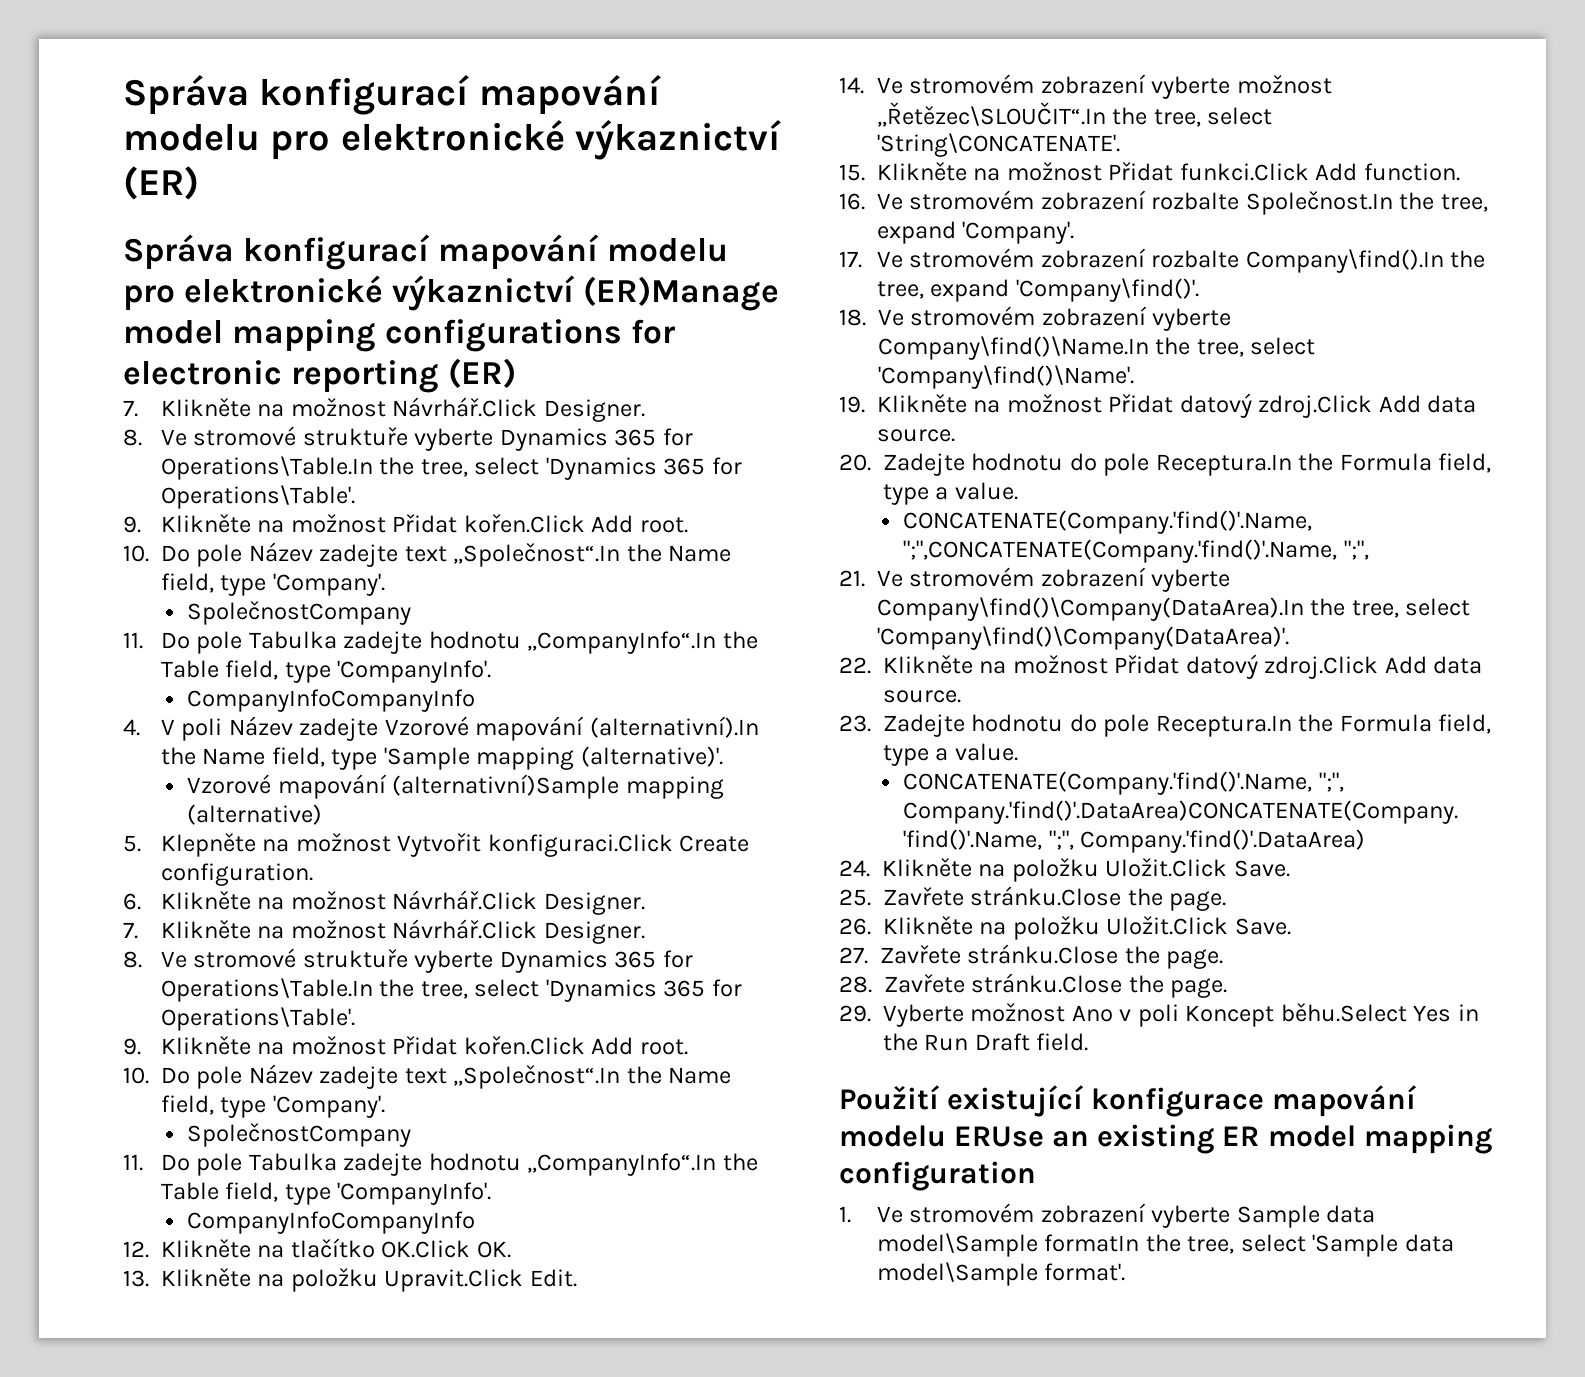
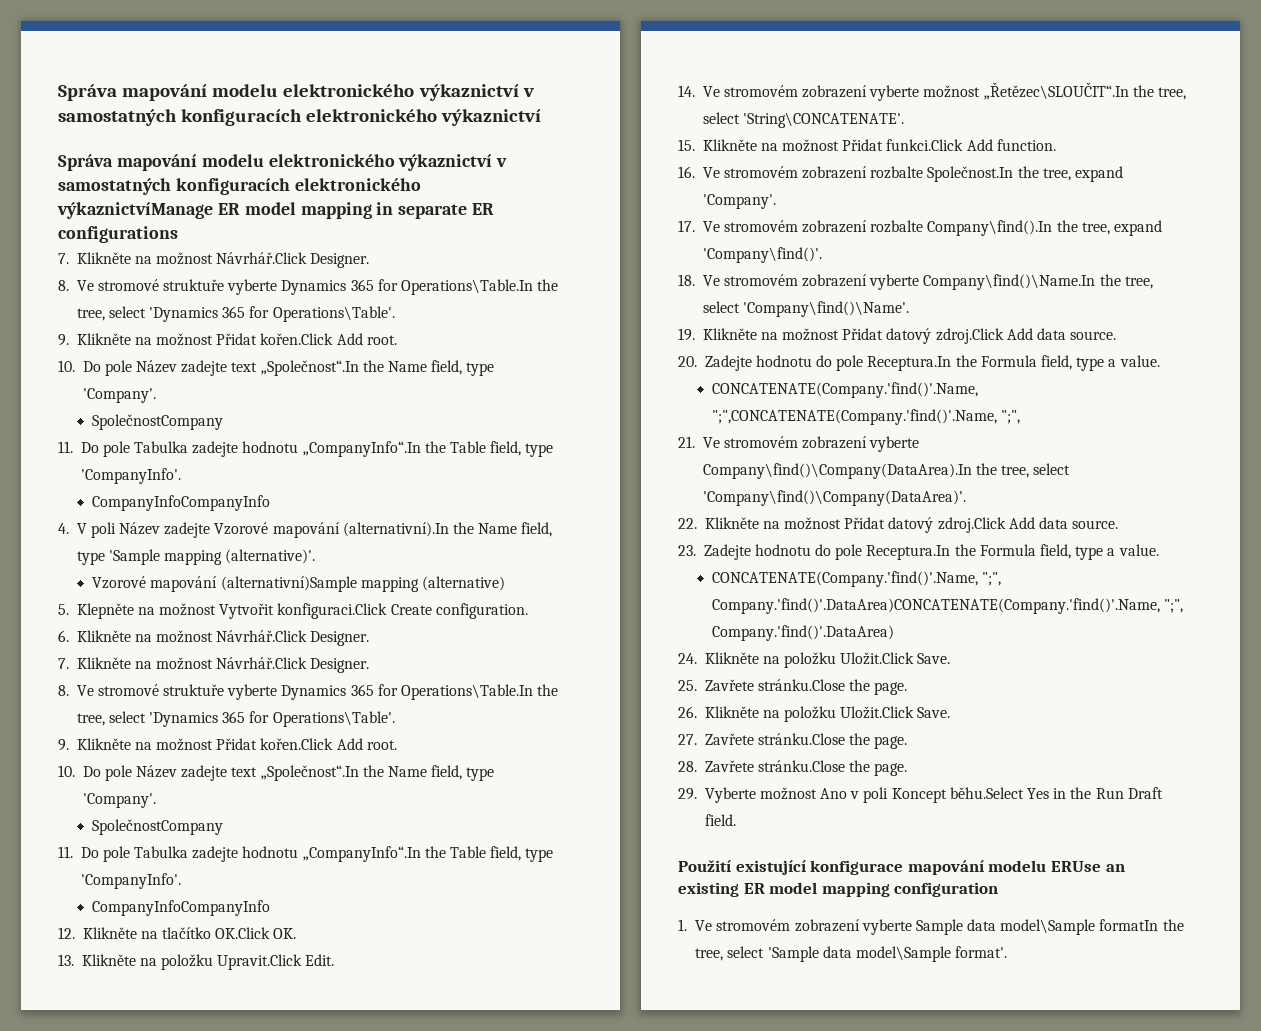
- Správa konfigurací mapování modelu pro elektronické výkaznictví (ER)
- Správa konfigurací mapování modelu pro elektronické výkaznictví (ER)Manage model mapping configurations for electronic reporting (ER)
+ Správa mapování modelu elektronického výkaznictví v samostatných konfiguracích elektronického výkaznictví
+ Správa mapování modelu elektronického výkaznictví v samostatných konfiguracích elektronického výkaznictvíManage ER model mapping in separate ER configurations

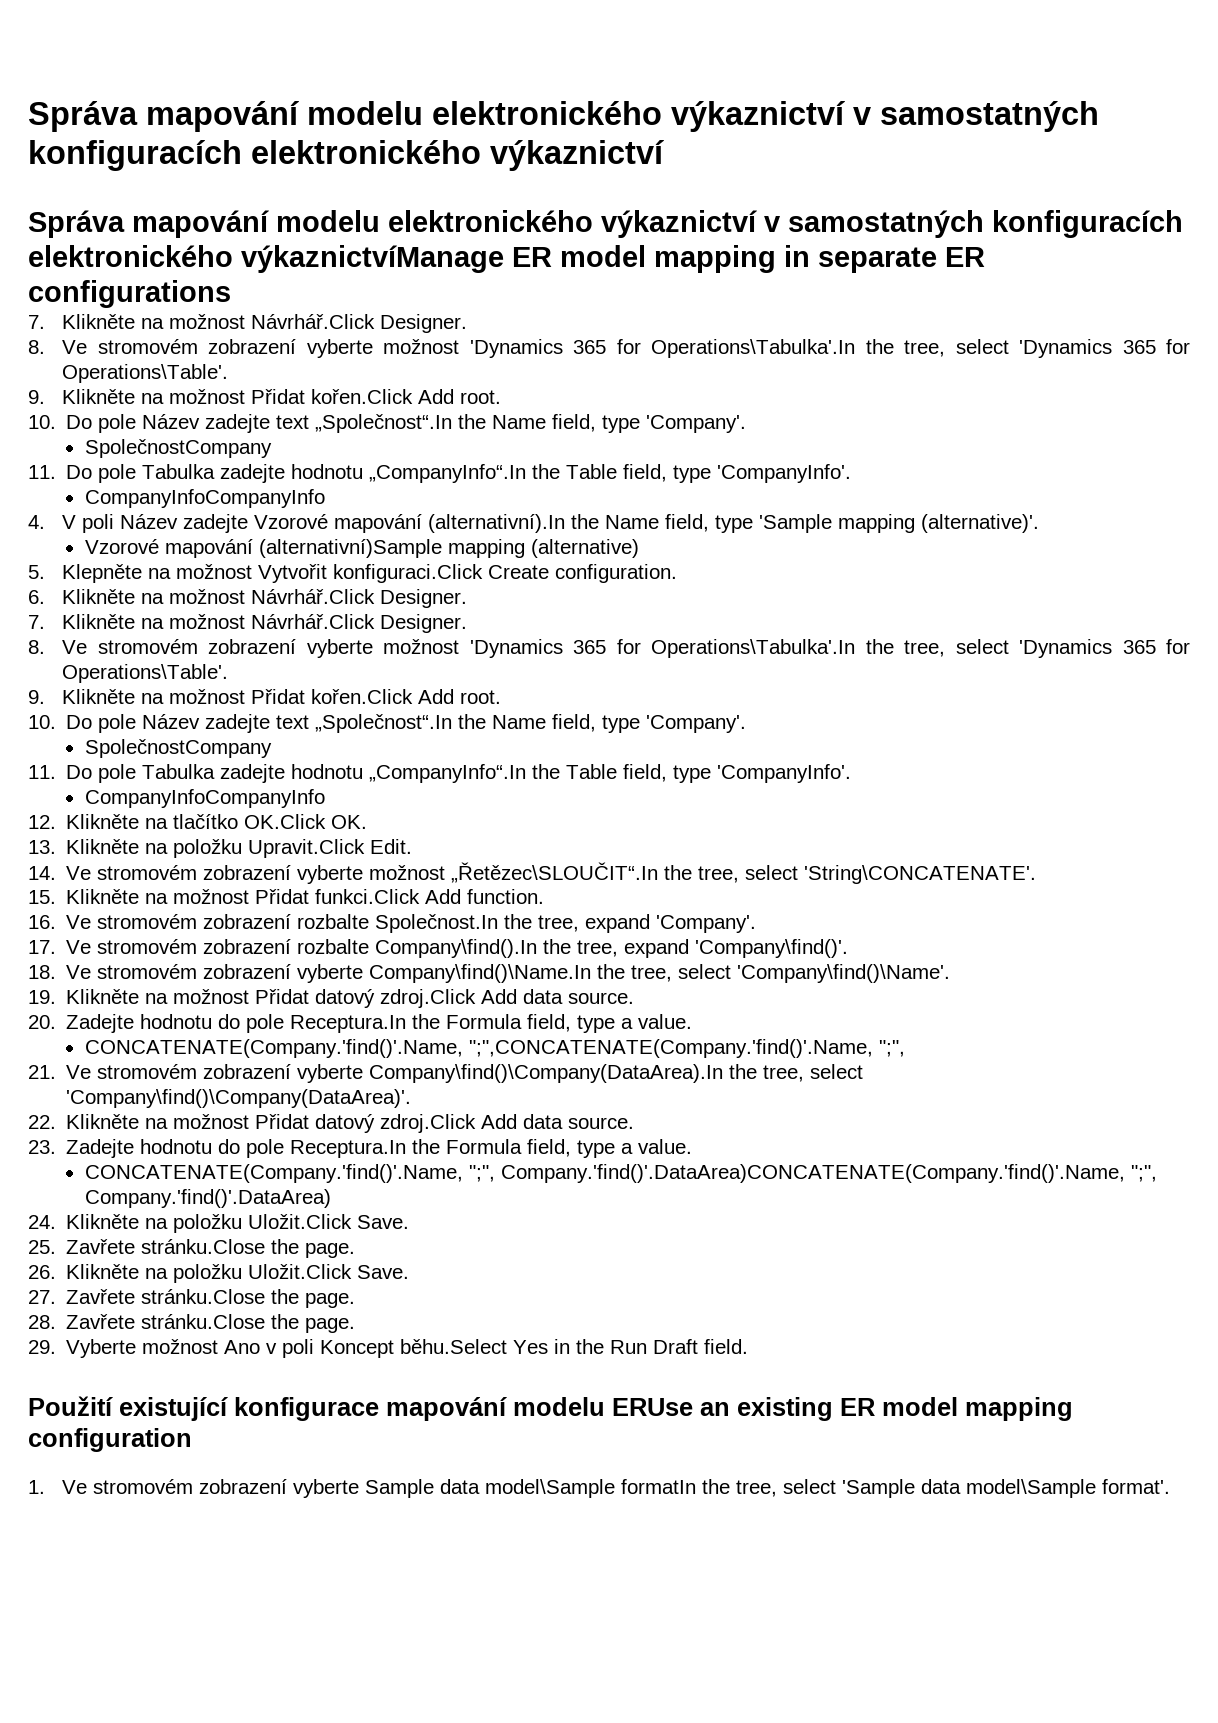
  Správa mapování modelu elektronického výkaznictví v samostatných konfiguracích elektronického výkaznictvíManage ER model mapping in separate ER configurations
  7. Klikněte na možnost Návrhář.Click Designer.
- 8. Ve stromové struktuře vyberte Dynamics 365 for Operations\Table.In the tree, select 'Dynamics 365 for Operations\Table'.
+ 8. Ve stromovém zobrazení vyberte možnost 'Dynamics 365 for Operations\Tabulka'.In the tree, select 'Dynamics 365 for Operations\Table'.
  6. Klikněte na možnost Návrhář.Click Designer.
  7. Klikněte na možnost Návrhář.Click Designer.
- 8. Ve stromové struktuře vyberte Dynamics 365 for Operations\Table.In the tree, select 'Dynamics 365 for Operations\Table'.
+ 8. Ve stromovém zobrazení vyberte možnost 'Dynamics 365 for Operations\Tabulka'.In the tree, select 'Dynamics 365 for Operations\Table'.

